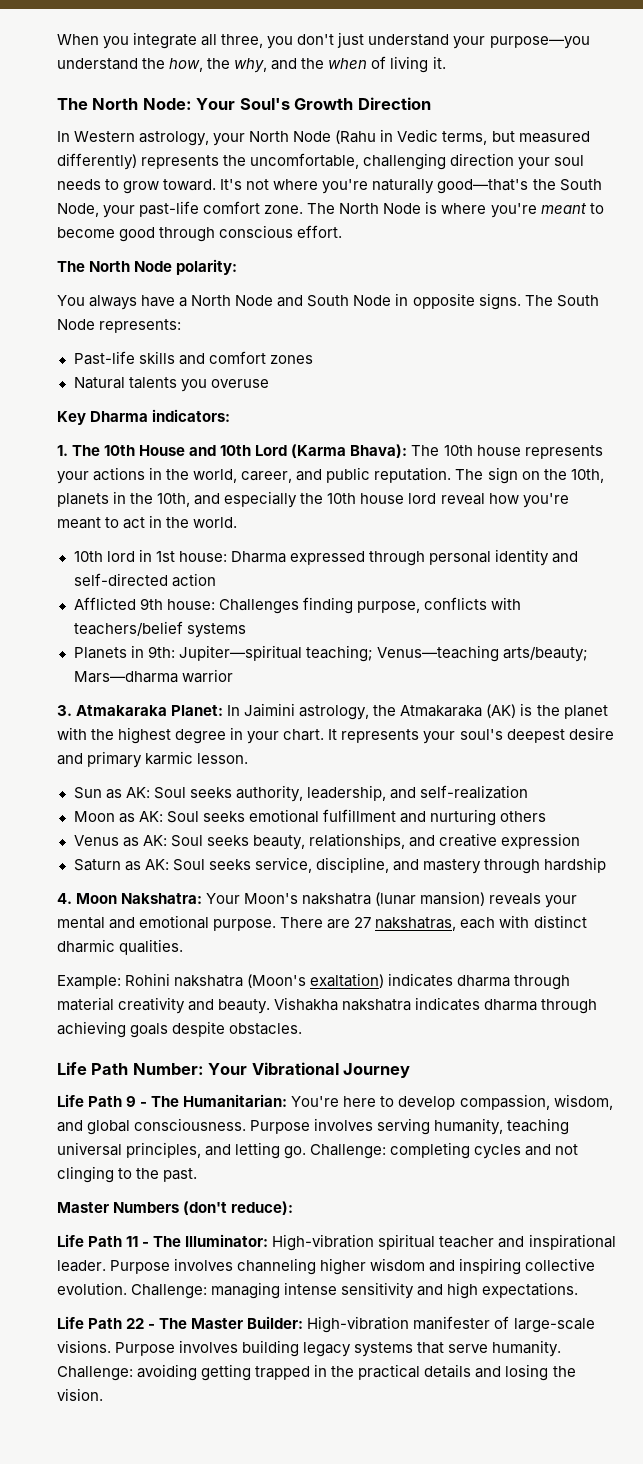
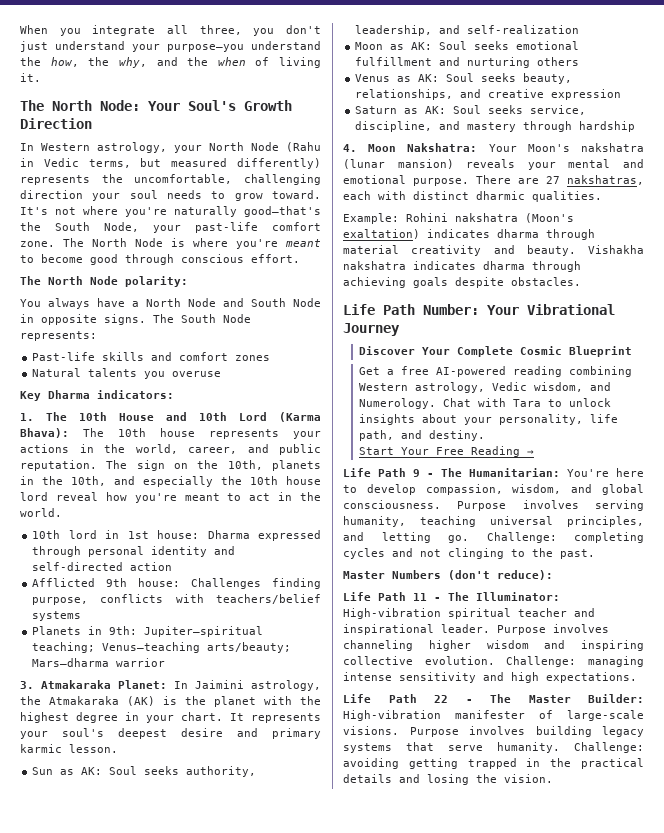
+ Discover Your Complete Cosmic Blueprint
+ Get a free AI-powered reading combining Western astrology, Vedic wisdom, and Numerology. Chat with Tara to unlock insights about your personality, life path, and destiny.
+ Start Your Free Reading →

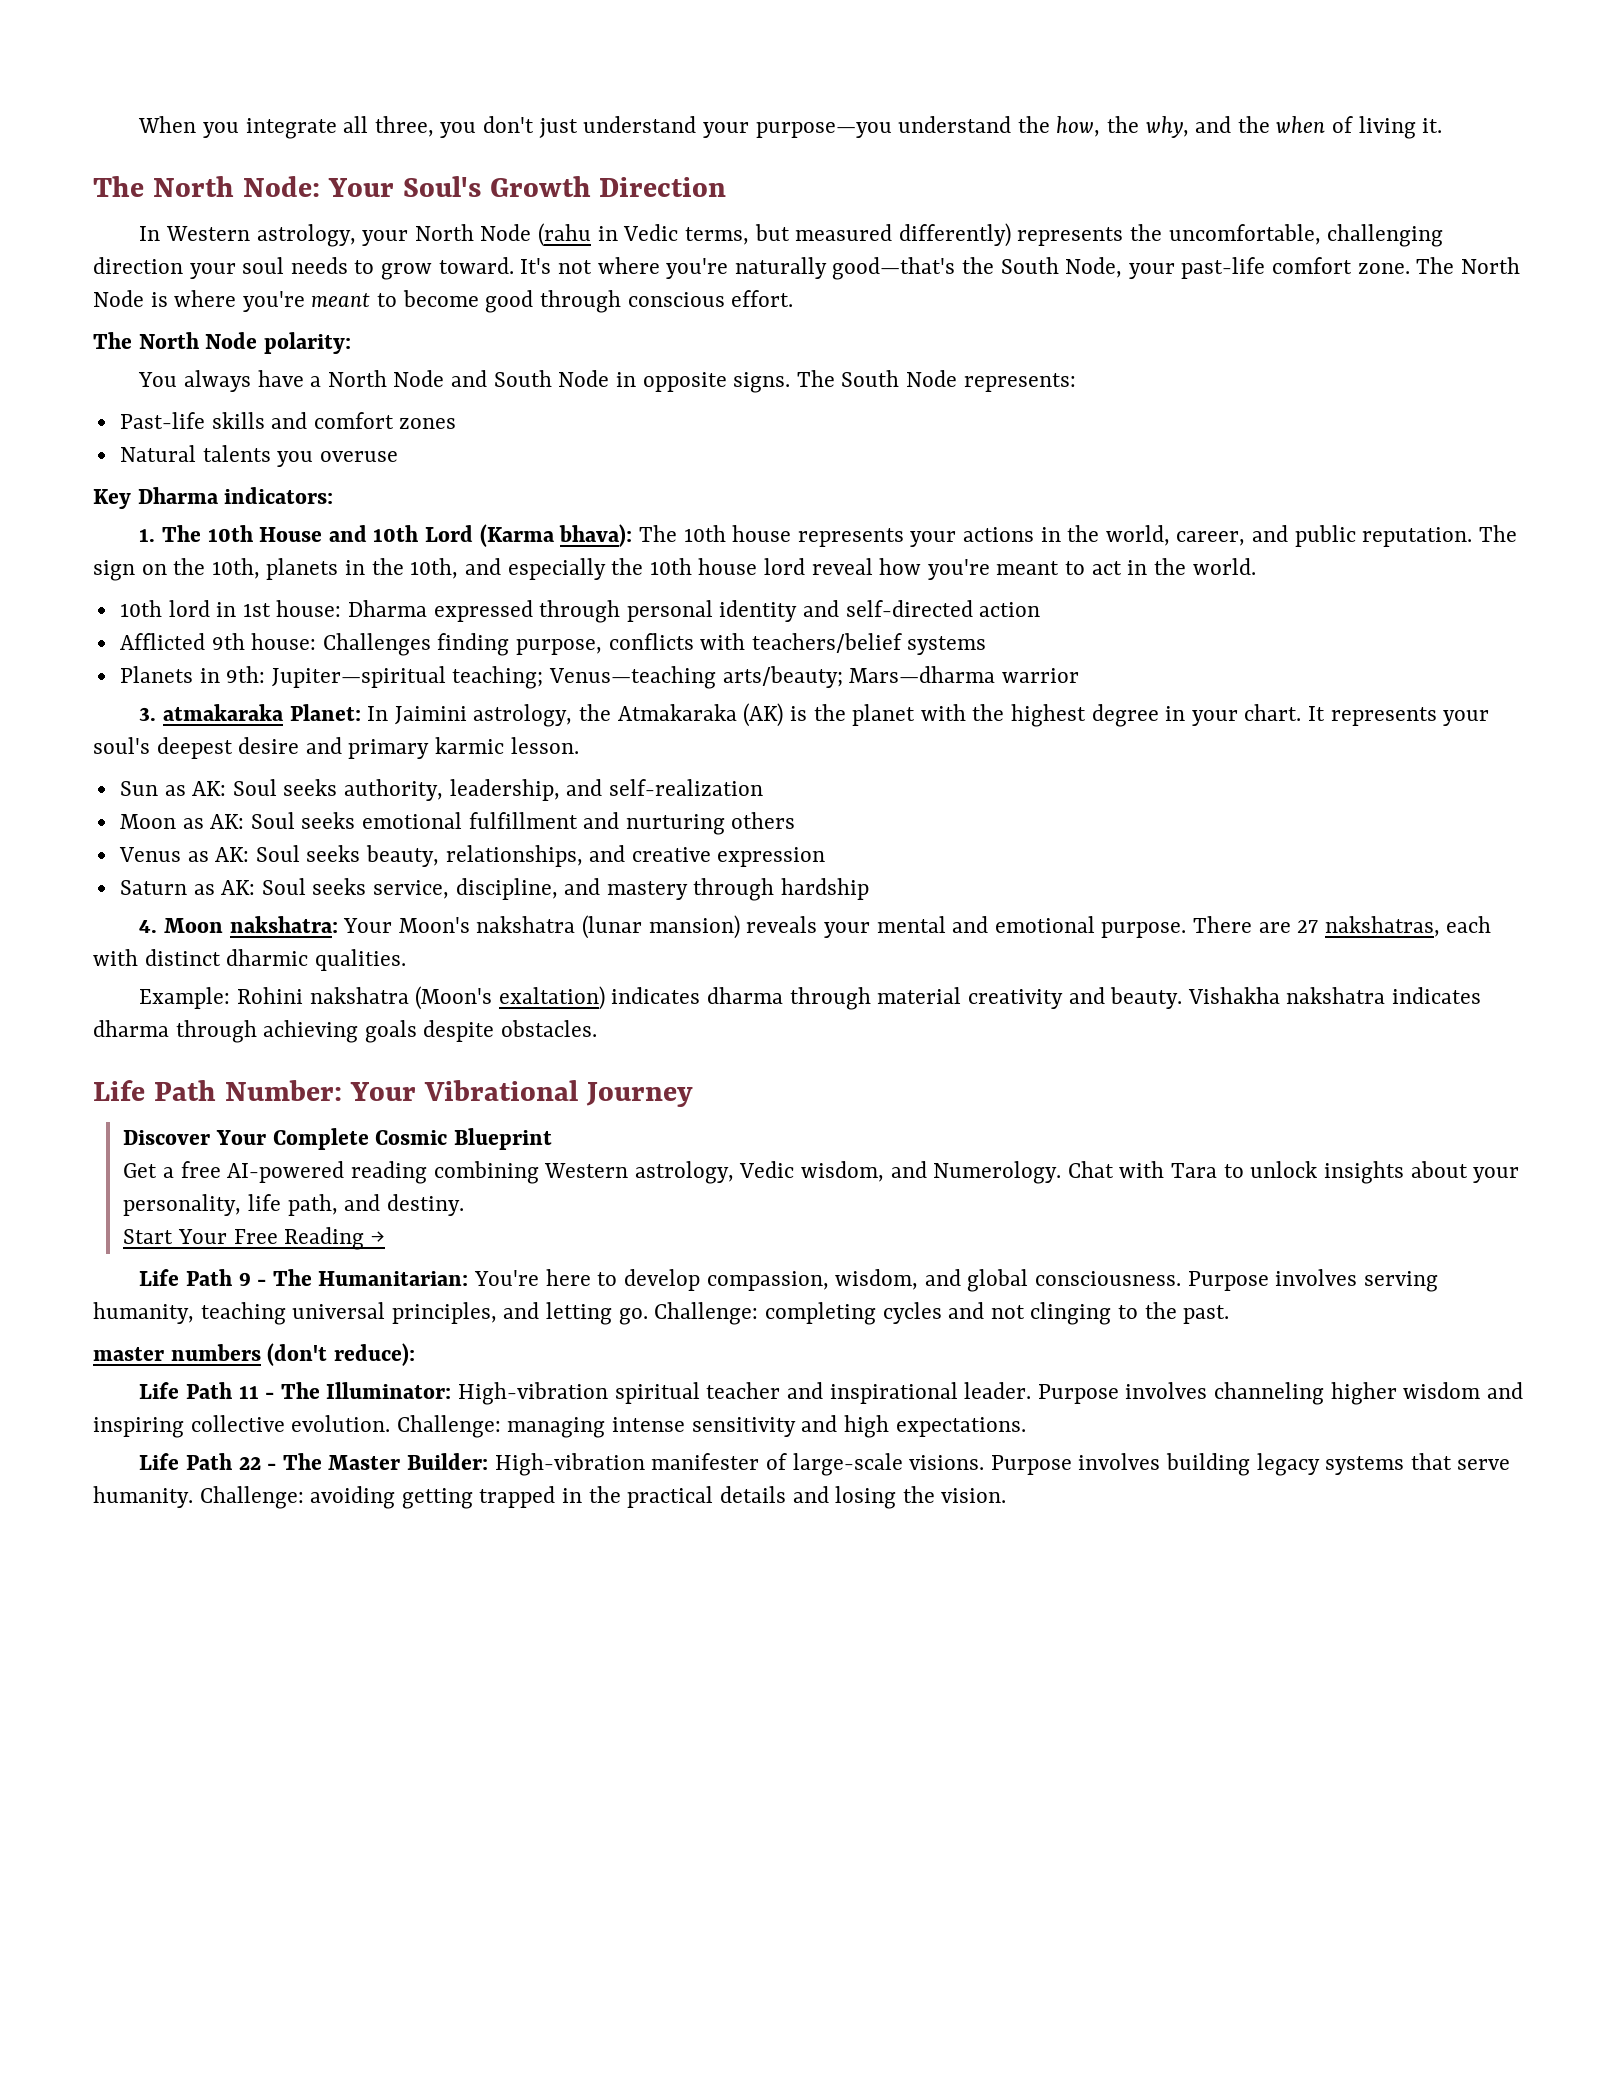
- In Western astrology, your North Node (Rahu in Vedic terms, but measured differently) represents the uncomfortable, challenging direction your soul needs to grow toward.
+ In Western astrology, your North Node (rahu in Vedic terms, but measured differently) represents the uncomfortable, challenging direction your soul needs to grow toward.
- 1. The 10th House and 10th Lord (Karma Bhava): The 10th house represents your actions in the world, career, and public reputation.
+ 1. The 10th House and 10th Lord (Karma bhava): The 10th house represents your actions in the world, career, and public reputation.
- 3. Atmakaraka Planet: In Jaimini astrology, the Atmakaraka (AK) is the planet with the highest degree in your chart.
+ 3. atmakaraka Planet: In Jaimini astrology, the Atmakaraka (AK) is the planet with the highest degree in your chart.
- 4. Moon Nakshatra: Your Moon's nakshatra (lunar mansion) reveals your mental and emotional purpose.
+ 4. Moon nakshatra: Your Moon's nakshatra (lunar mansion) reveals your mental and emotional purpose.
- Master Numbers (don't reduce):
+ master numbers (don't reduce):

